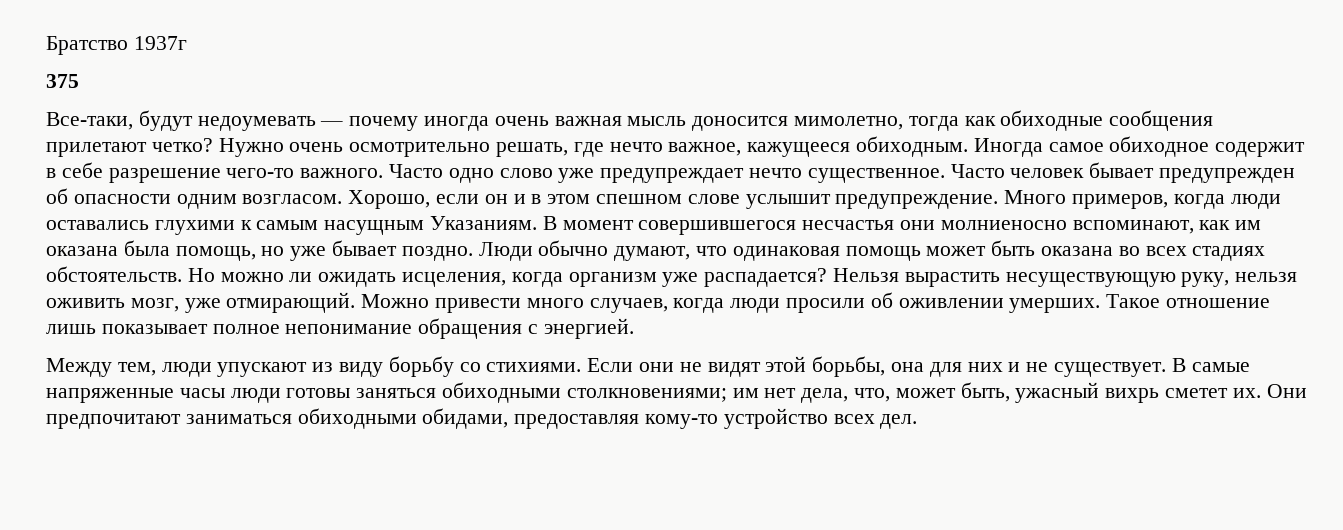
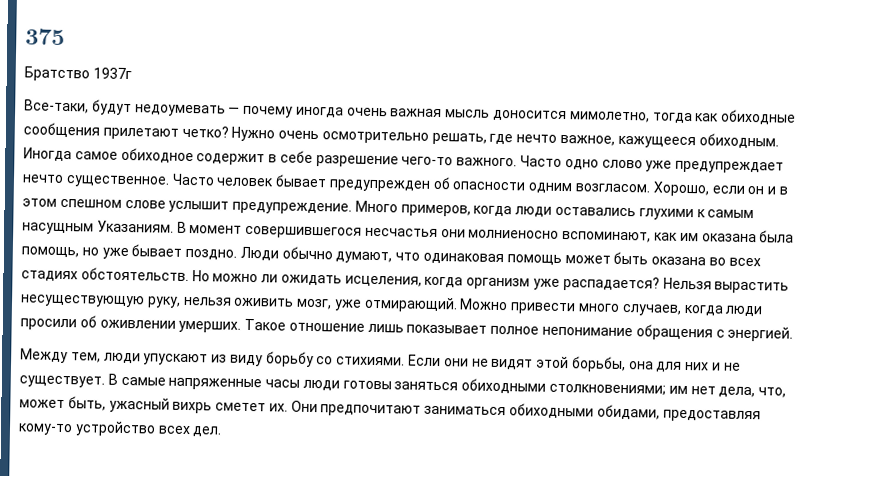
+ 375
- 375

